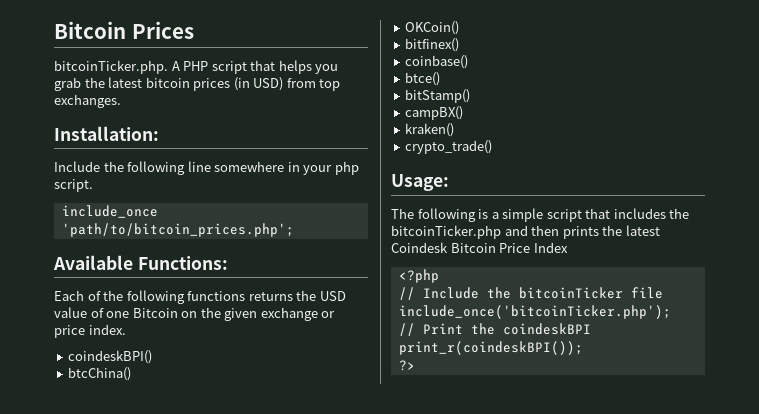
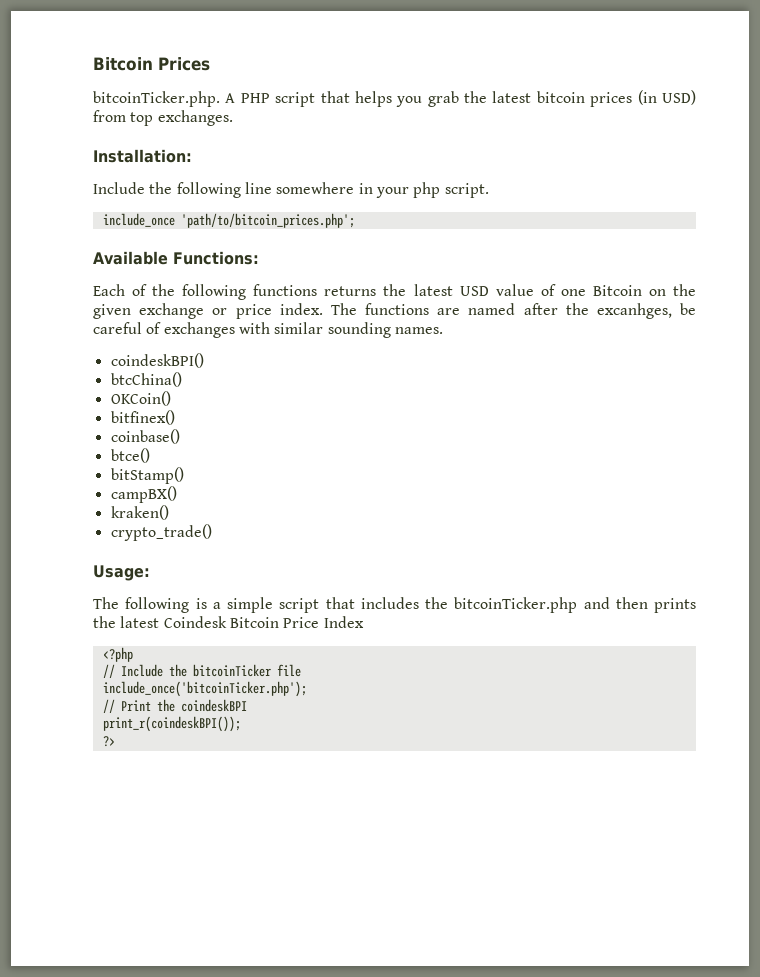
- Each of the following functions returns the USD value of one Bitcoin on the given exchange or price index.
+ Each of the following functions returns the latest USD value of one Bitcoin on the given exchange or price index. The functions are named after the excanhges, be careful of exchanges with similar sounding names.

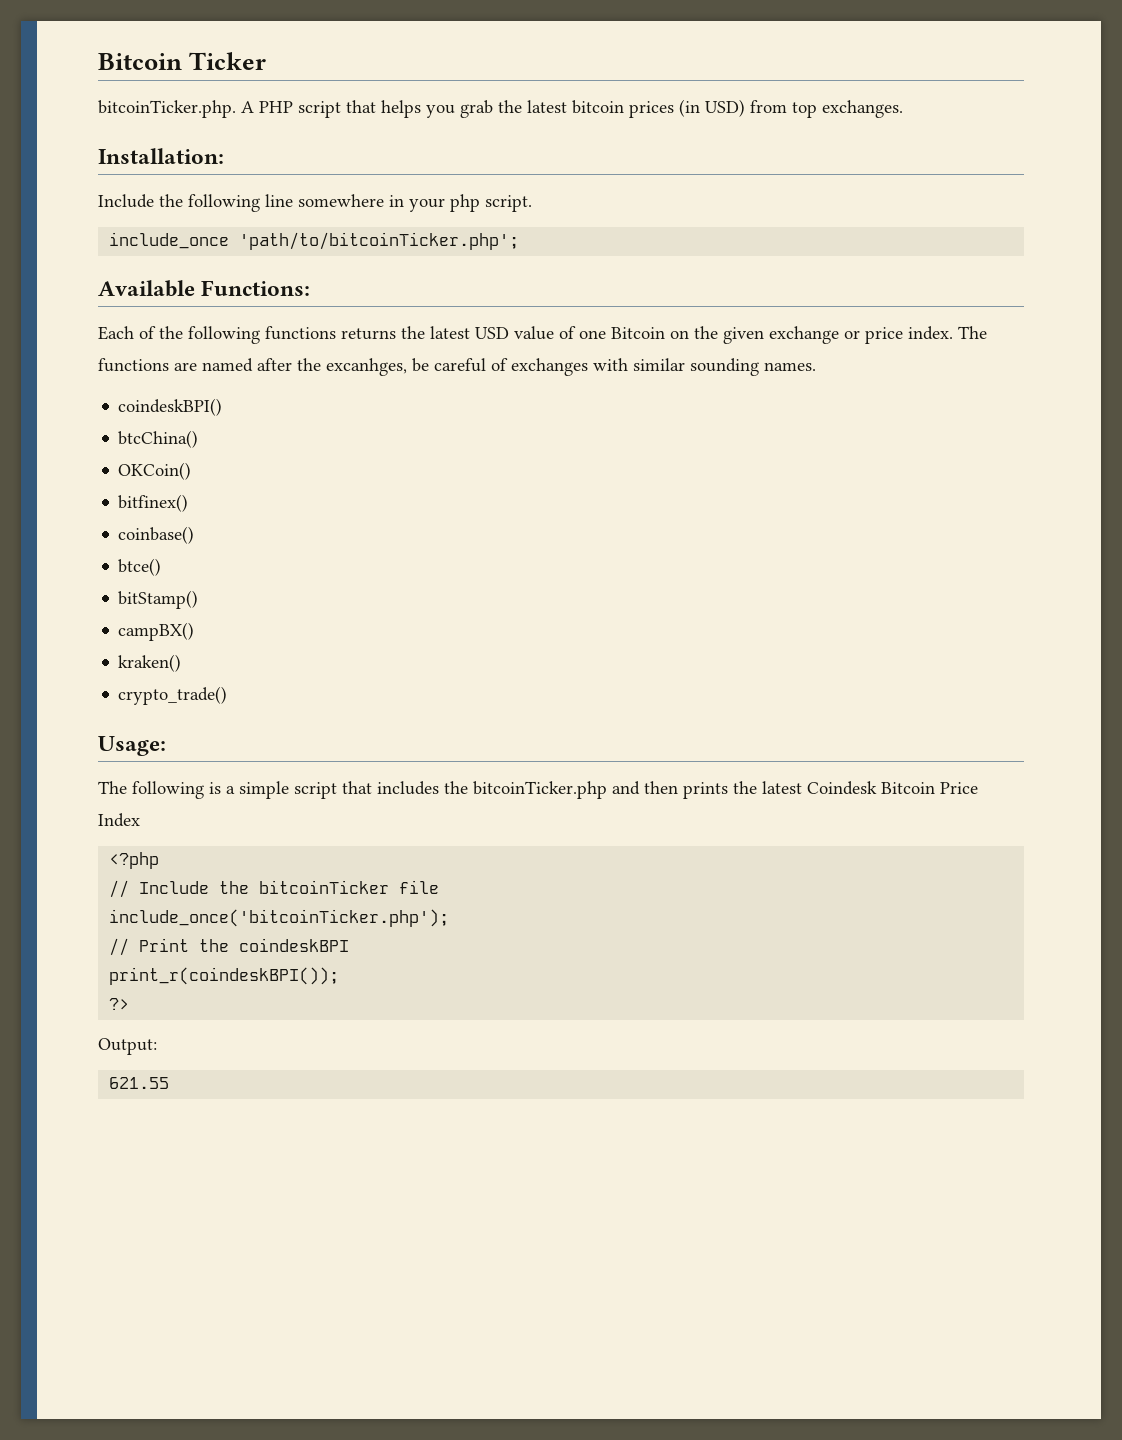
- Bitcoin Prices
+ Bitcoin Ticker
- include_once 'path/to/bitcoin_prices.php';
+ include_once 'path/to/bitcoinTicker.php';
+ Output:
+ 621.55

